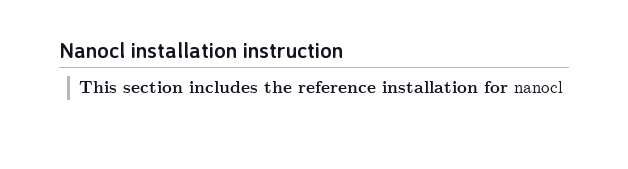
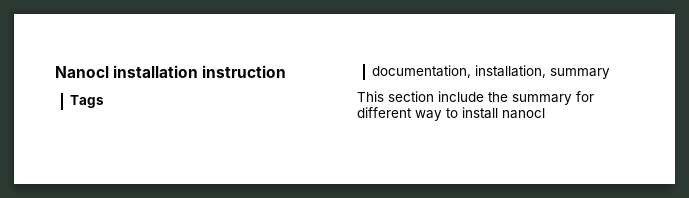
- This section includes the reference installation for nanocl
+ Tags
+ documentation, installation, summary
+ This section include the summary for different way to install nanocl

